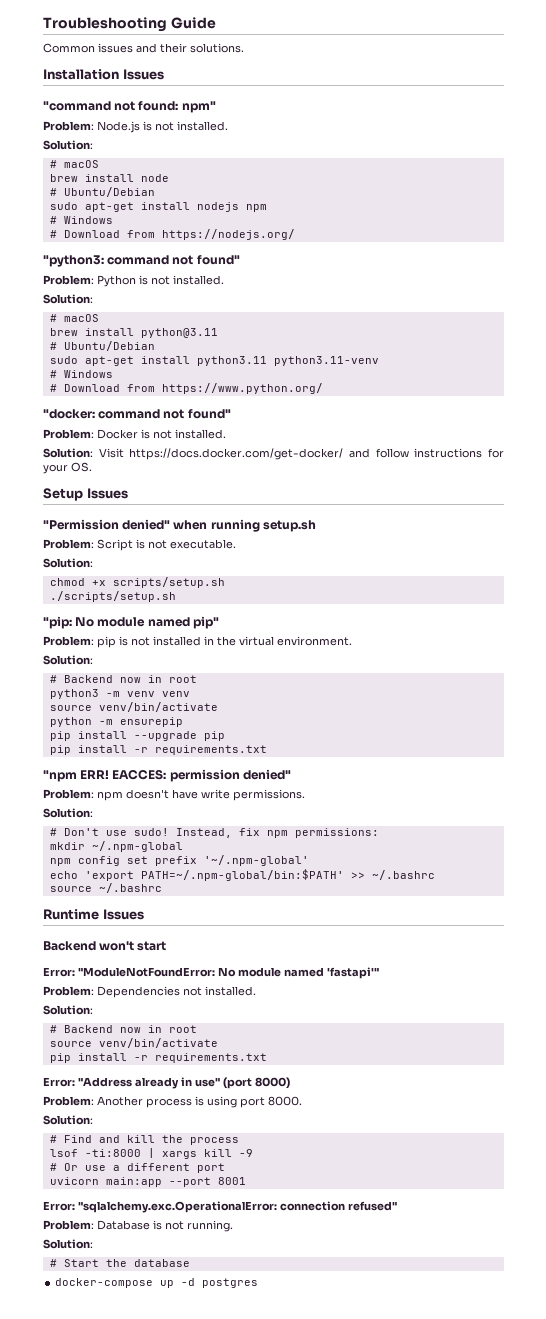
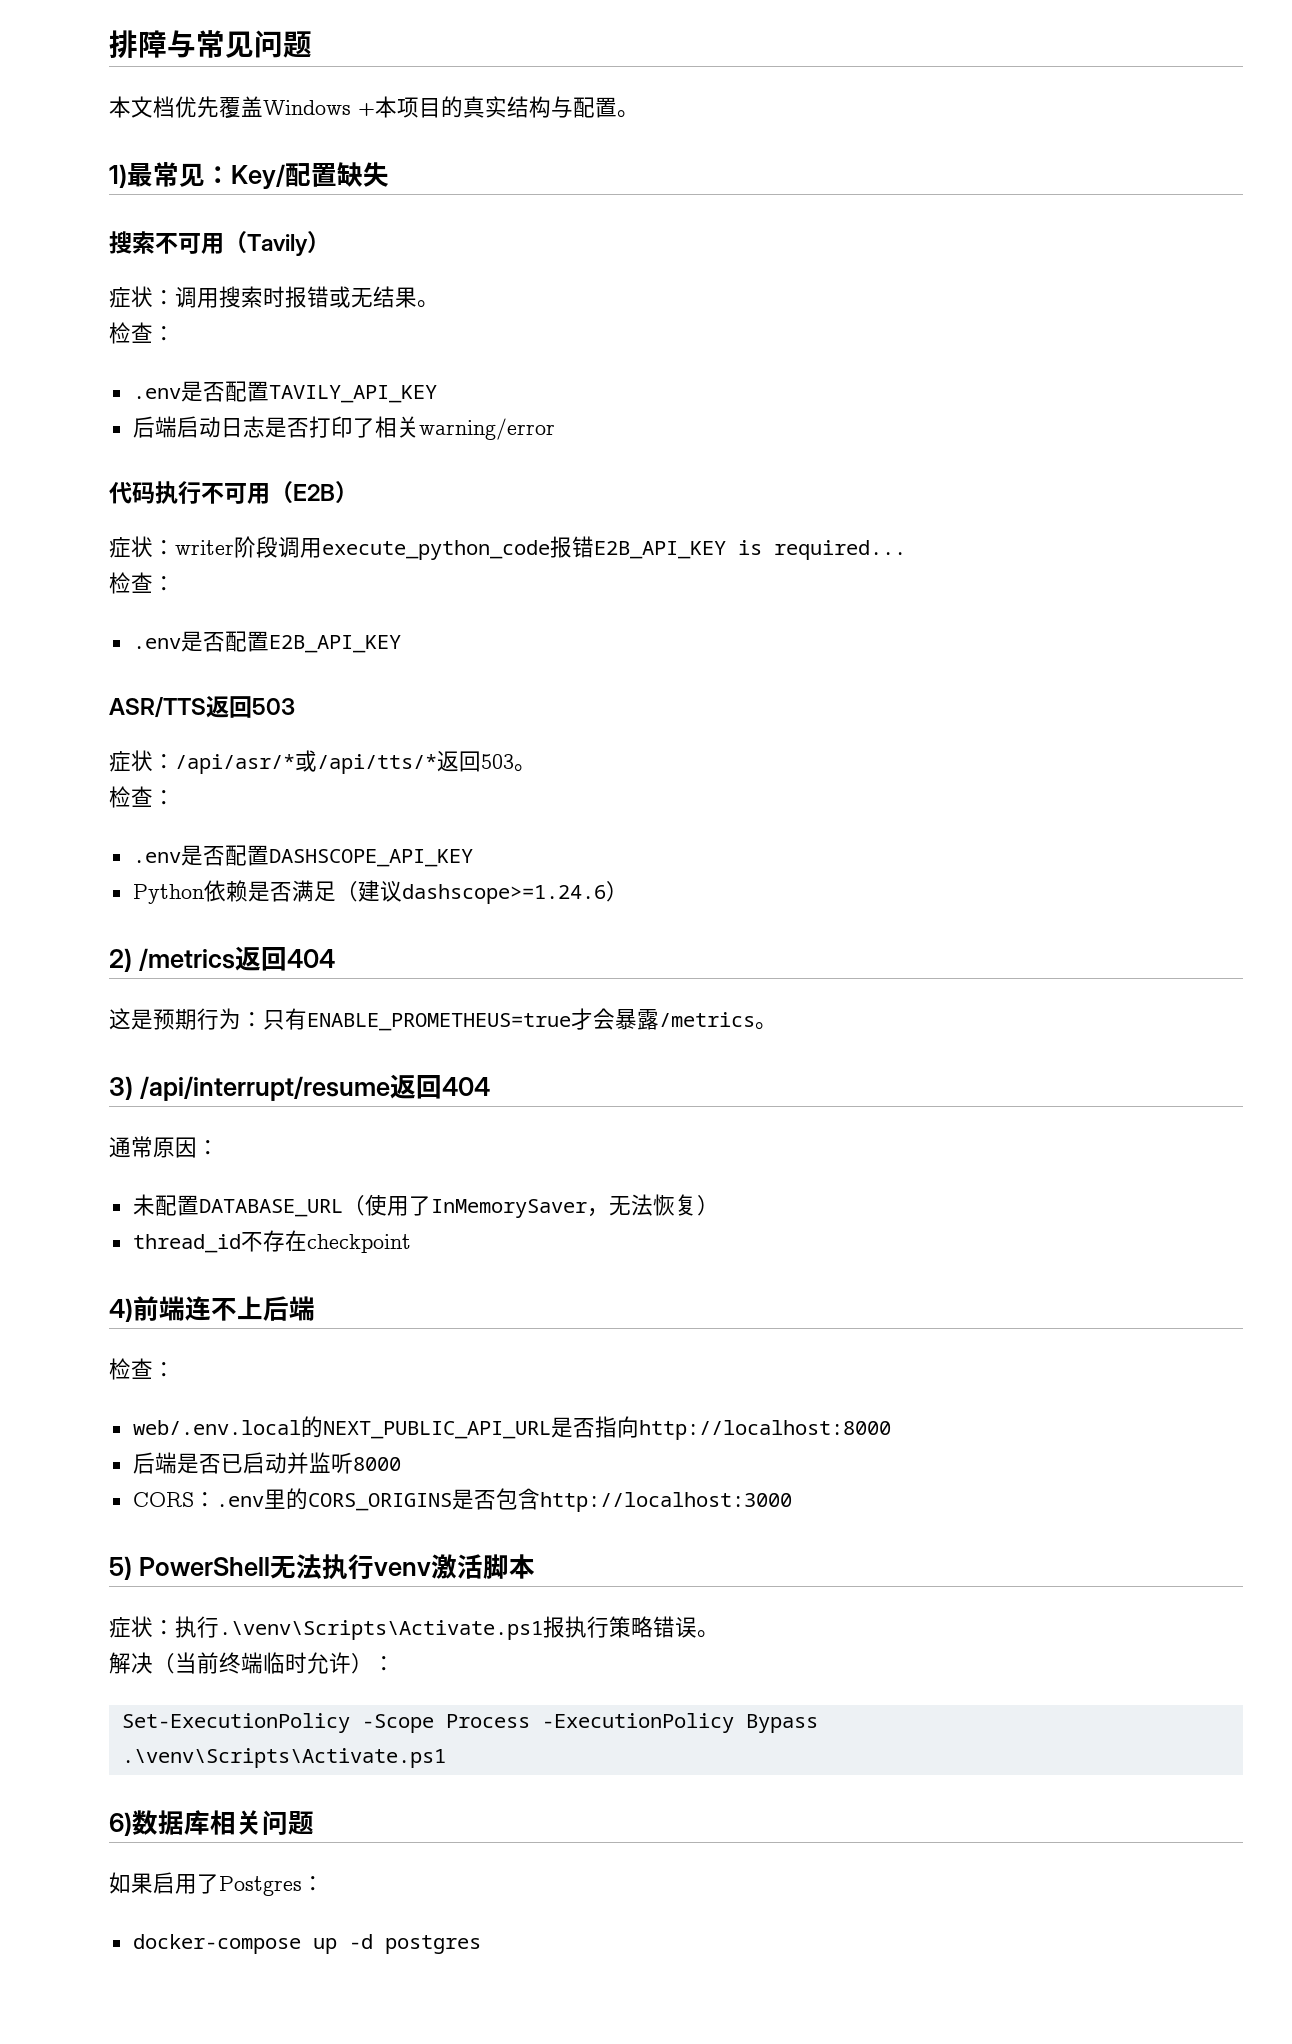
- Troubleshooting Guide
- Common issues and their solutions.
- Installation Issues
- "command not found: npm"
- Problem: Node.js is not installed.
- Solution:
- # macOS
- brew install node
- # Ubuntu/Debian
- sudo apt-get install nodejs npm
- # Windows
- # Download from https://nodejs.org/
- "python3: command not found"
- Problem: Python is not installed.
- Solution:
- # macOS
- brew install python@3.11
- # Ubuntu/Debian
- sudo apt-get install python3.11 python3.11-venv
- # Windows
- # Download from https://www.python.org/
- "docker: command not found"
- Problem: Docker is not installed.
- Solution: Visit https://docs.docker.com/get-docker/ and follow instructions for your OS.
- Setup Issues
- "Permission denied" when running setup.sh
- Problem: Script is not executable.
- Solution:
- chmod +x scripts/setup.sh
- ./scripts/setup.sh
- "pip: No module named pip"
- Problem: pip is not installed in the virtual environment.
- Solution:
- # Backend now in root
- python3 -m venv venv
- source venv/bin/activate
- python -m ensurepip
- pip install --upgrade pip
- pip install -r requirements.txt
- "npm ERR! EACCES: permission denied"
- Problem: npm doesn't have write permissions.
- Solution:
- # Don't use sudo! Instead, fix npm permissions:
- mkdir ~/.npm-global
- npm config set prefix '~/.npm-global'
- echo 'export PATH=~/.npm-global/bin:$PATH' >> ~/.bashrc
- source ~/.bashrc
- Runtime Issues
- Backend won't start
- Error: "ModuleNotFoundError: No module named 'fastapi'"
- Problem: Dependencies not installed.
- Solution:
- # Backend now in root
- source venv/bin/activate
- pip install -r requirements.txt
- Error: "Address already in use" (port 8000)
- Problem: Another process is using port 8000.
- Solution:
- # Find and kill the process
- lsof -ti:8000 | xargs kill -9
- # Or use a different port
- uvicorn main:app --port 8001
- Error: "sqlalchemy.exc.OperationalError: connection refused"
- Problem: Database is not running.
- Solution:
- # Start the database
+ 排障与常见问题
+ 本文档优先覆盖Windows +本项目的真实结构与配置。
+ 1)最常见：Key/配置缺失
+ 搜索不可用（Tavily）
+ 症状：调用搜索时报错或无结果。
+ 检查：
+ .env是否配置TAVILY_API_KEY
+ 后端启动日志是否打印了相关warning/error
+ 代码执行不可用（E2B）
+ 症状：writer阶段调用execute_python_code报错E2B_API_KEY is required...
+ 检查：
+ .env是否配置E2B_API_KEY
+ ASR/TTS返回503
+ 症状：/api/asr/*或/api/tts/*返回503。
+ 检查：
+ .env是否配置DASHSCOPE_API_KEY
+ Python依赖是否满足（建议dashscope>=1.24.6）
+ 2) /metrics返回404
+ 这是预期行为：只有ENABLE_PROMETHEUS=true才会暴露/metrics。
+ 3) /api/interrupt/resume返回404
+ 通常原因：
+ 未配置DATABASE_URL（使用了InMemorySaver，无法恢复）
+ thread_id不存在checkpoint
+ 4)前端连不上后端
+ 检查：
+ web/.env.local的NEXT_PUBLIC_API_URL是否指向http://localhost:8000
+ 后端是否已启动并监听8000
+ CORS：.env里的CORS_ORIGINS是否包含http://localhost:3000
+ 5) PowerShell无法执行venv激活脚本
+ 症状：执行.\venv\Scripts\Activate.ps1报执行策略错误。
+ 解决（当前终端临时允许）：
+ Set-ExecutionPolicy -Scope Process -ExecutionPolicy Bypass
+ .\venv\Scripts\Activate.ps1
+ 6)数据库相关问题
+ 如果启用了Postgres：

